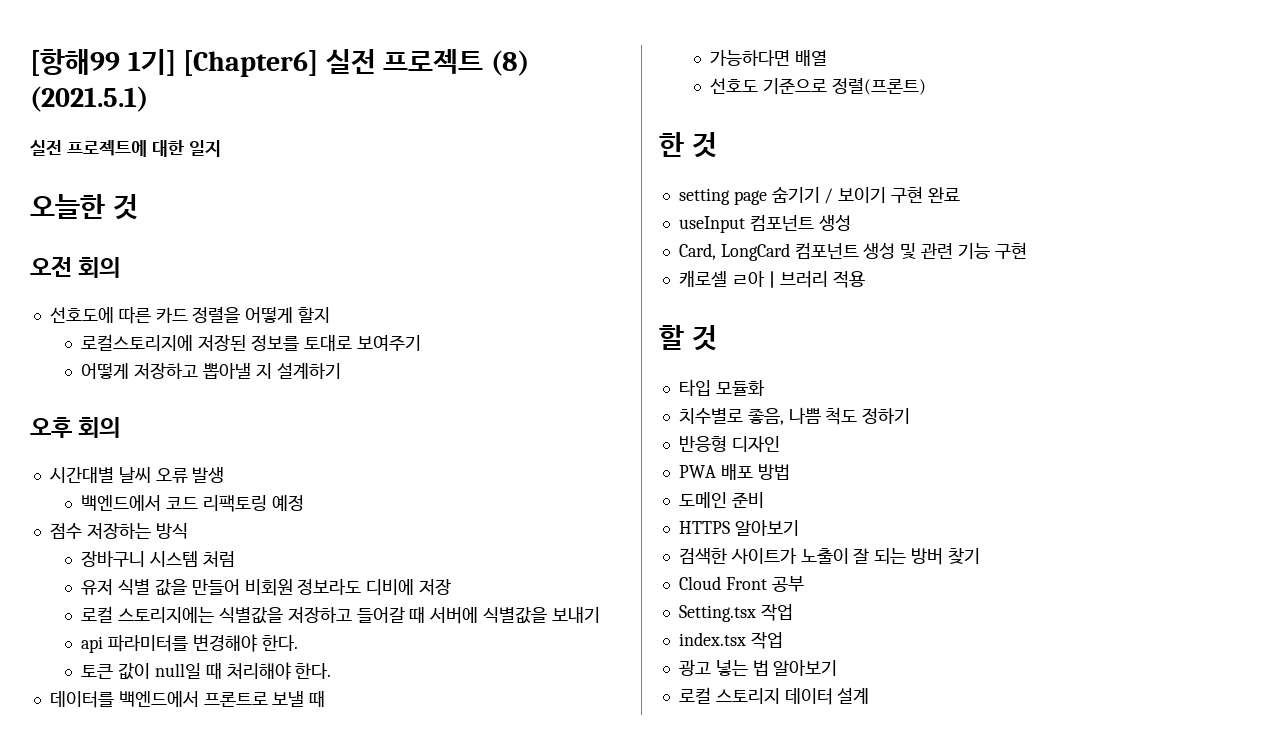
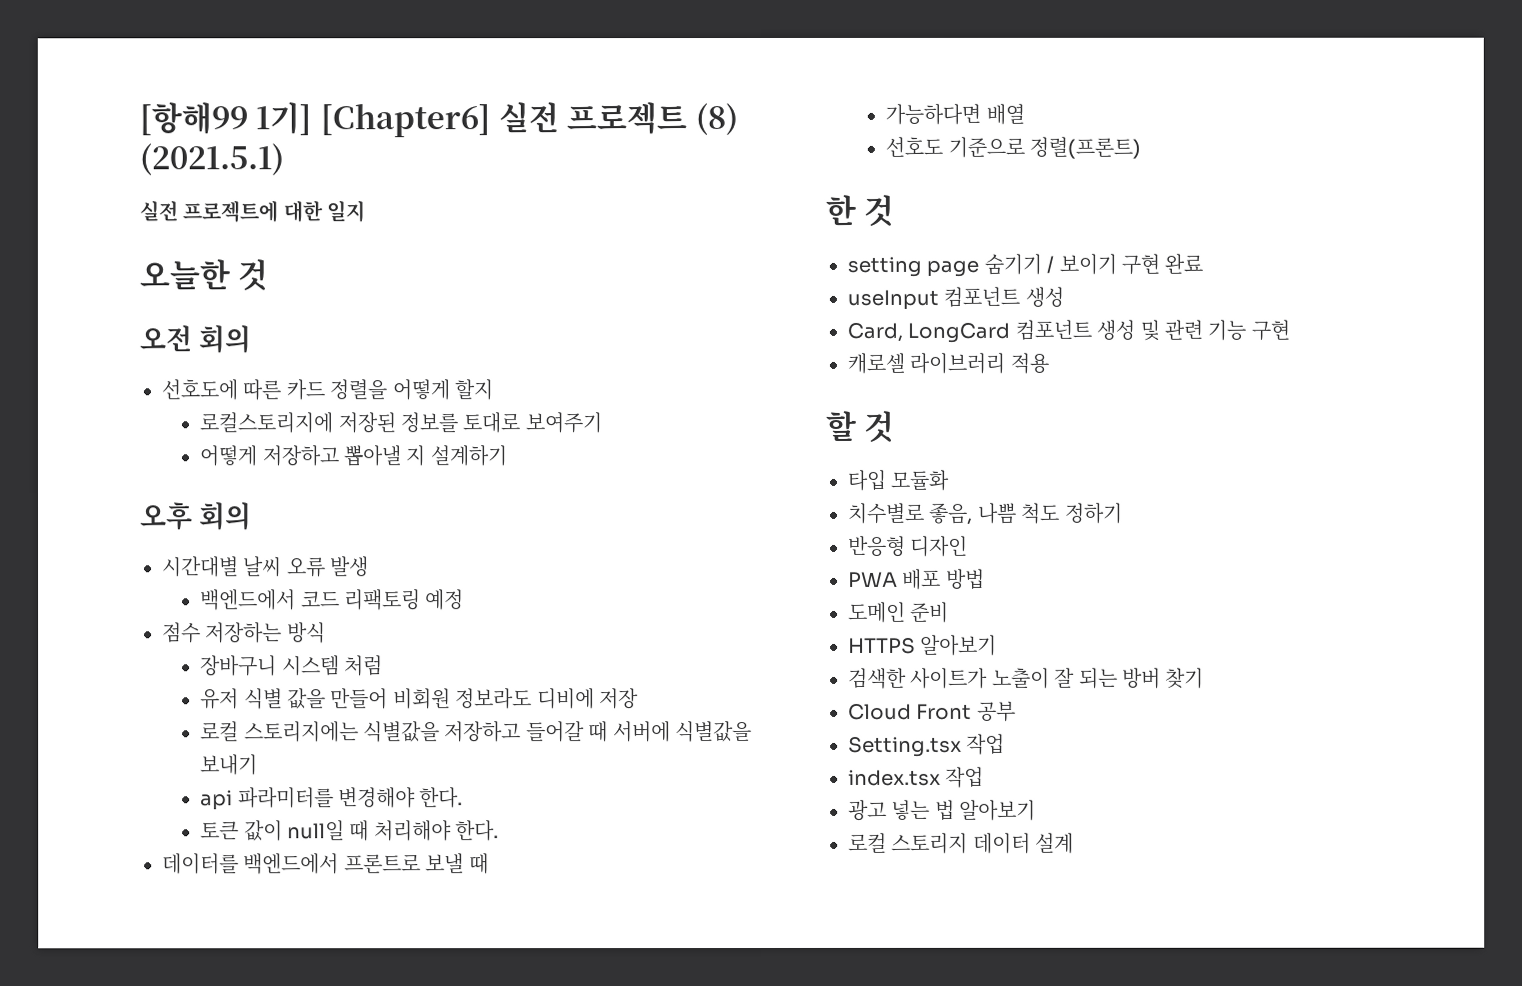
- 캐로셀 ㄹ아ㅣ브러리 적용
+ 캐로셀 라이브러리 적용

